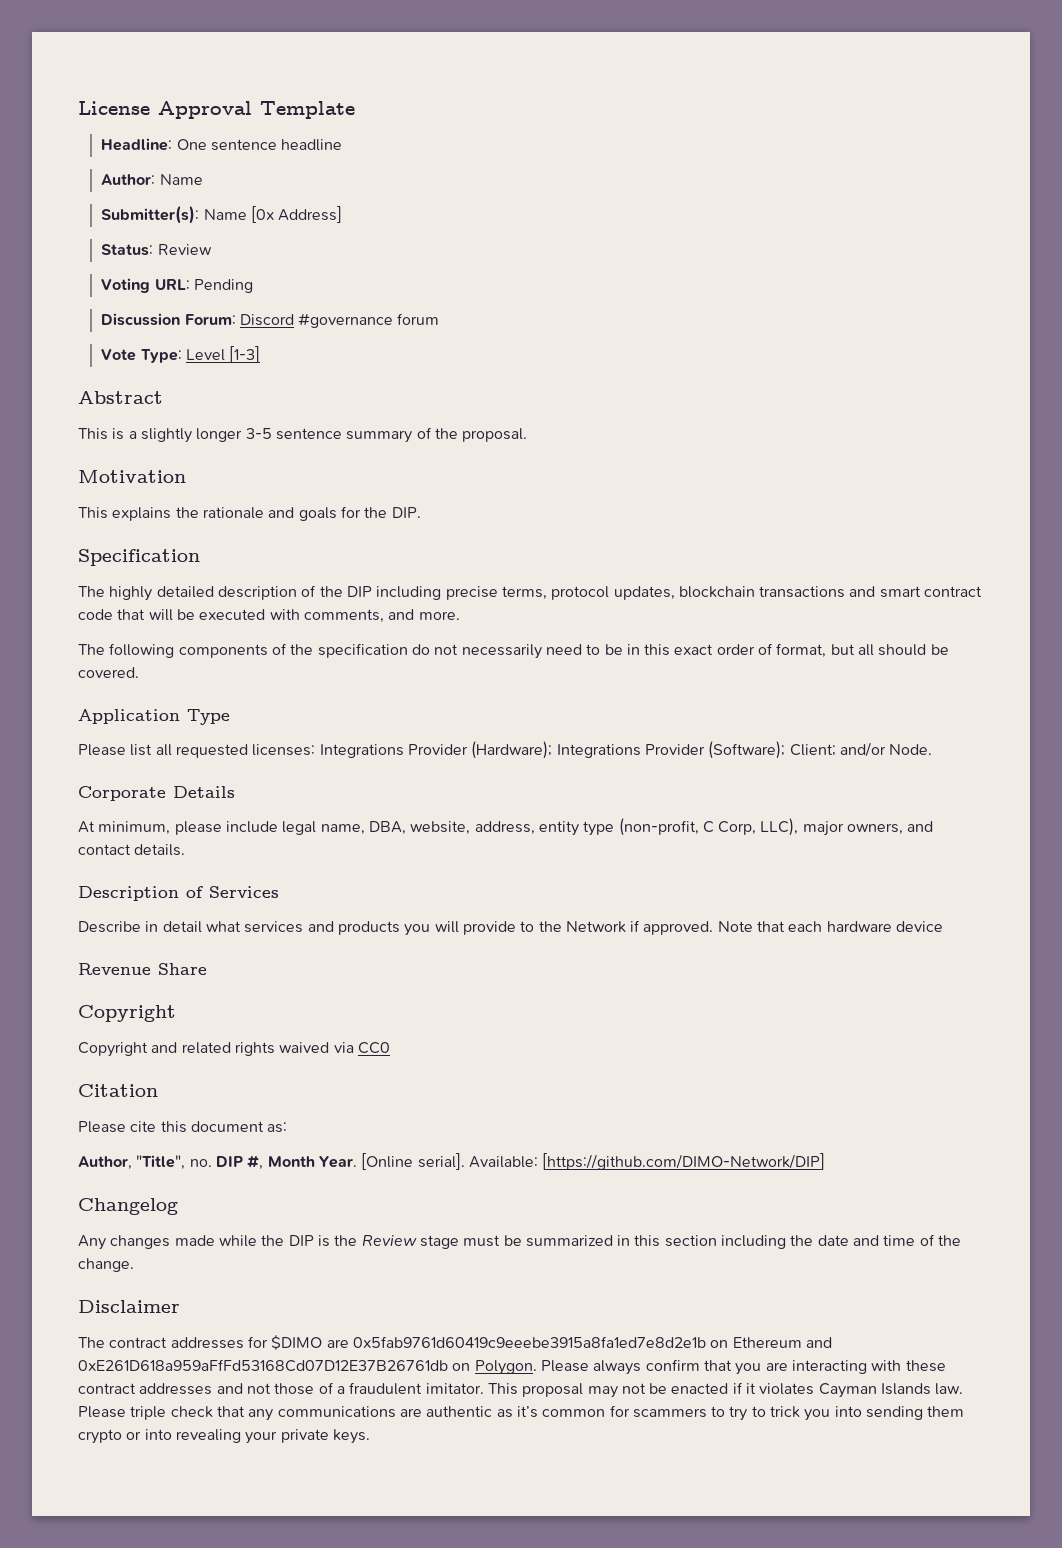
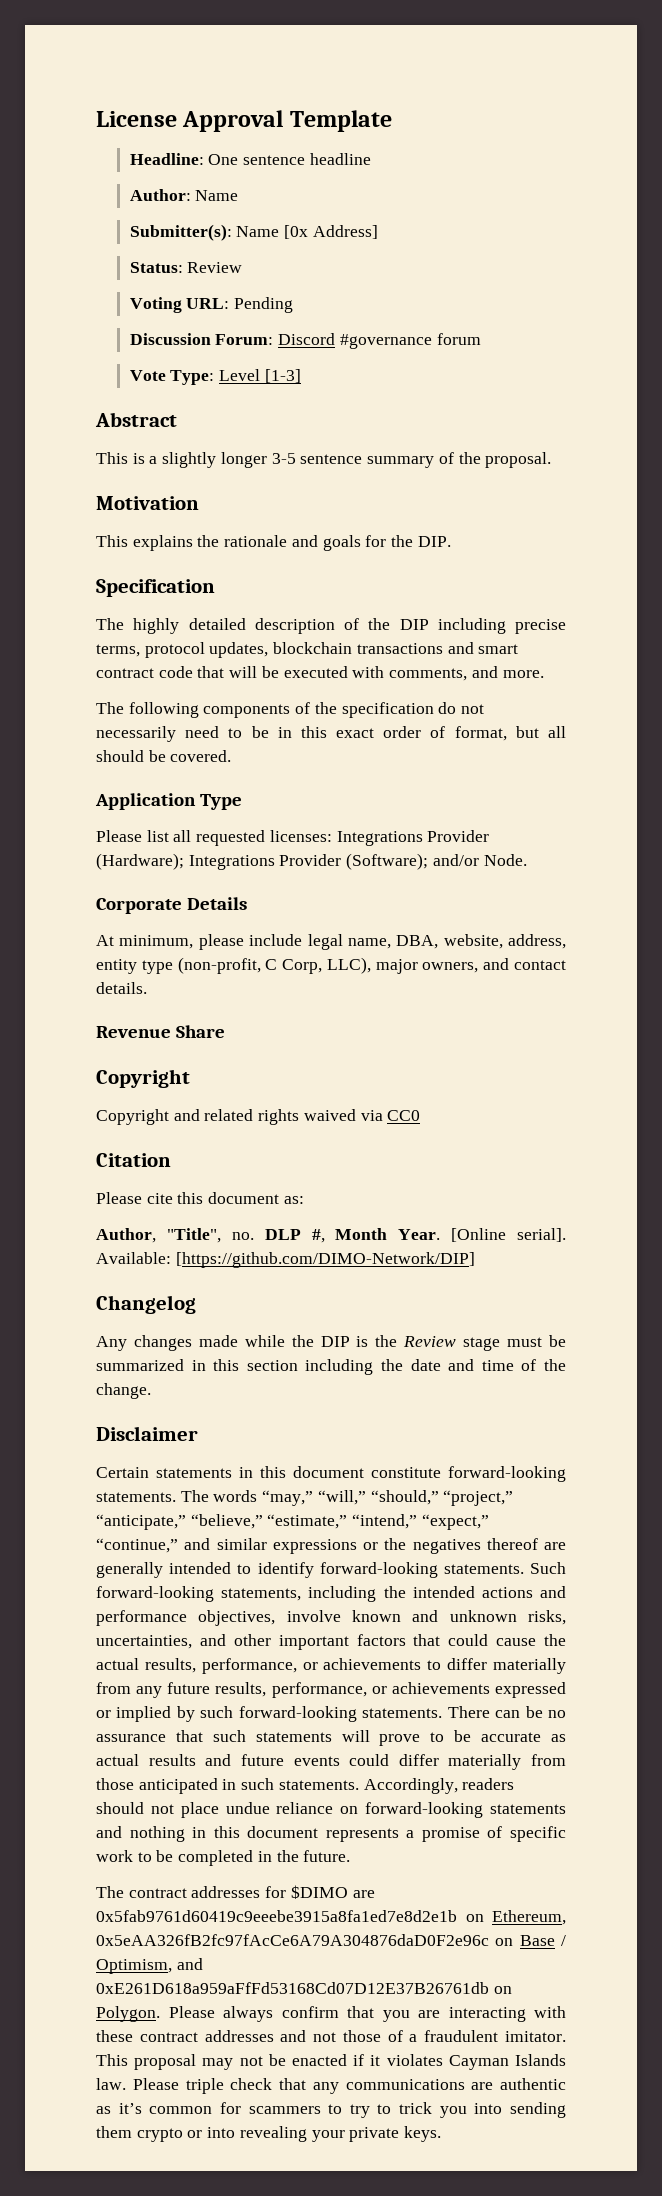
- Please list all requested licenses: Integrations Provider (Hardware); Integrations Provider (Software); Client; and/or Node.
+ Please list all requested licenses: Integrations Provider (Hardware); Integrations Provider (Software); and/or Node.
- Description of Services
- Describe in detail what services and products you will provide to the Network if approved. Note that each hardware device
- Author, "Title", no. DIP #, Month Year.
+ Author, "Title", no. DLP #, Month Year.
+ Certain statements in this document constitute forward-looking statements. The words “may,” “will,” “should,” “project,” “anticipate,” “believe,” “estimate,” “intend,” “expect,” “continue,” and similar expressions or the negatives thereof are generally intended to identify forward-looking statements. Such forward-looking statements, including the intended actions and performance objectives, involve known and unknown risks, uncertainties, and other important factors that could cause the actual results, performance, or achievements to differ materially from any future results, performance, or achievements expressed or implied by such forward-looking statements. There can be no assurance that such statements will prove to be accurate as actual results and future events could differ materially from those anticipated in such statements. Accordingly, readers should not place undue reliance on forward-looking statements and nothing in this document represents a promise of specific work to be completed in the future.
- The contract addresses for $DIMO are 0x5fab9761d60419c9eeebe3915a8fa1ed7e8d2e1b on Ethereum and 0xE261D618a959aFfFd53168Cd07D12E37B26761db on Polygon.
+ The contract addresses for $DIMO are 0x5fab9761d60419c9eeebe3915a8fa1ed7e8d2e1b on Ethereum, 0x5eAA326fB2fc97fAcCe6A79A304876daD0F2e96c on Base / Optimism, and 0xE261D618a959aFfFd53168Cd07D12E37B26761db on Polygon.

